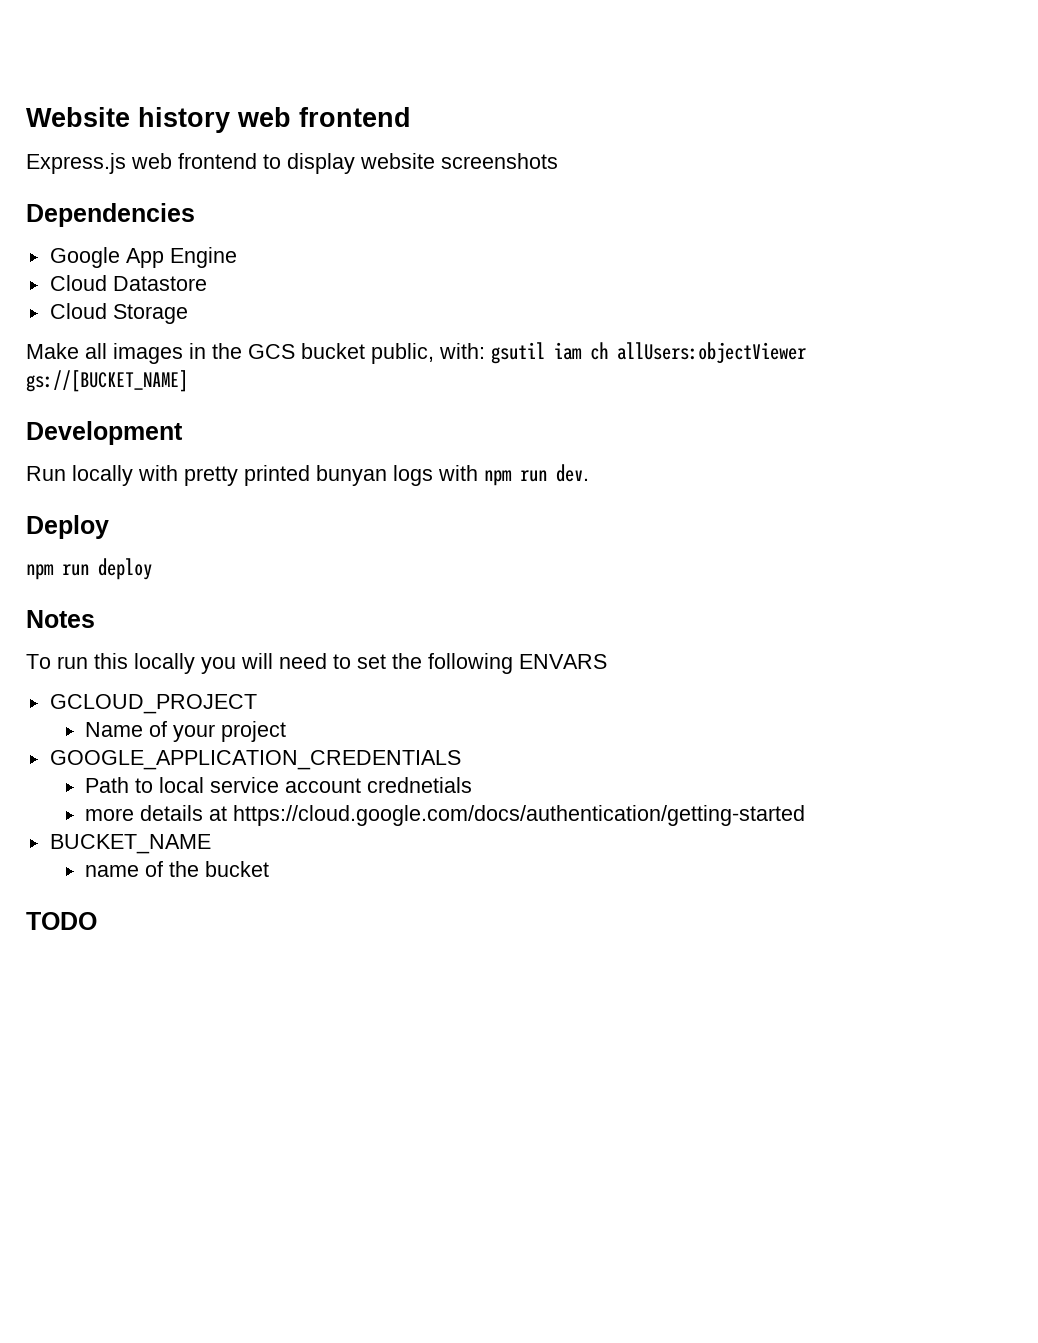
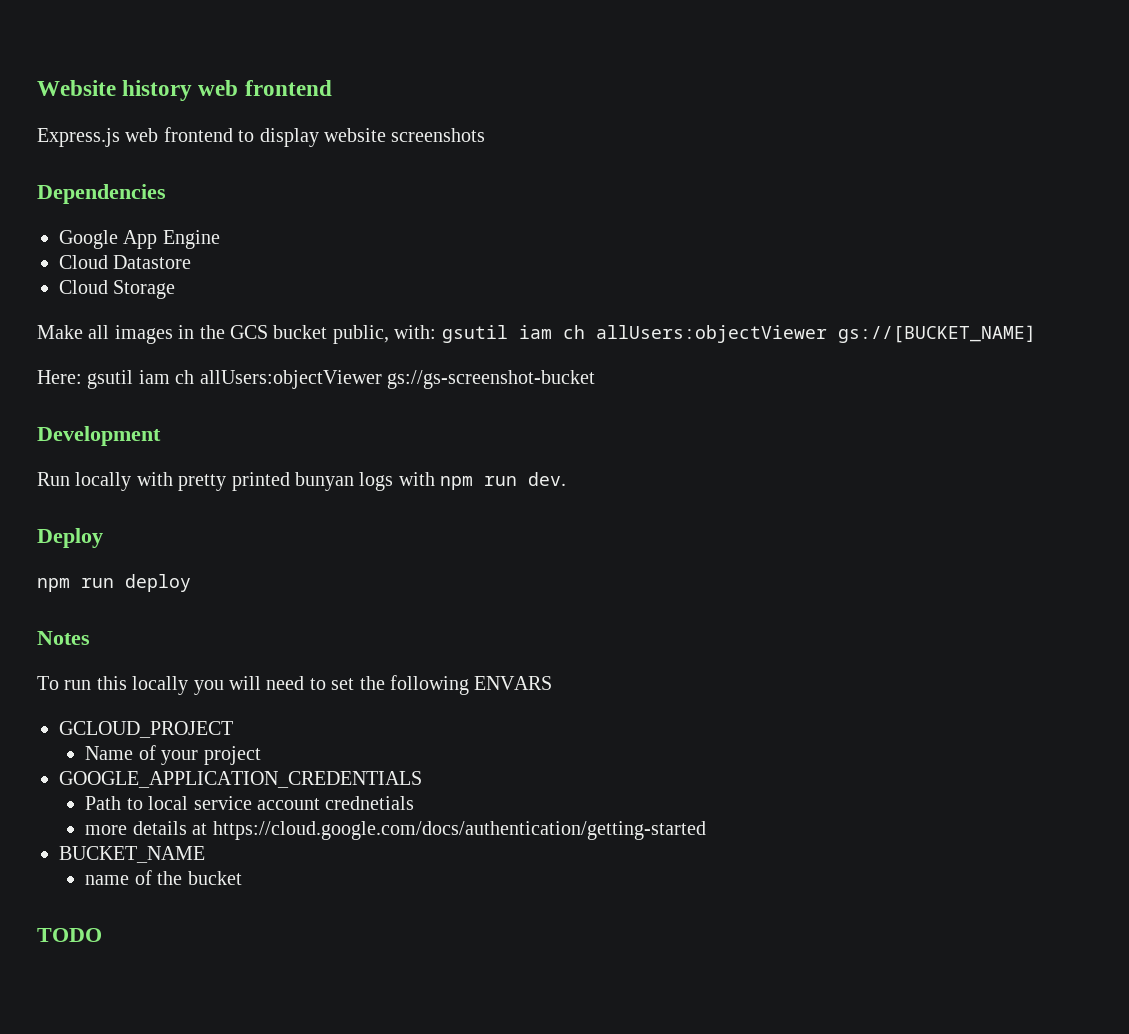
+ Here: gsutil iam ch allUsers:objectViewer gs://gs-screenshot-bucket

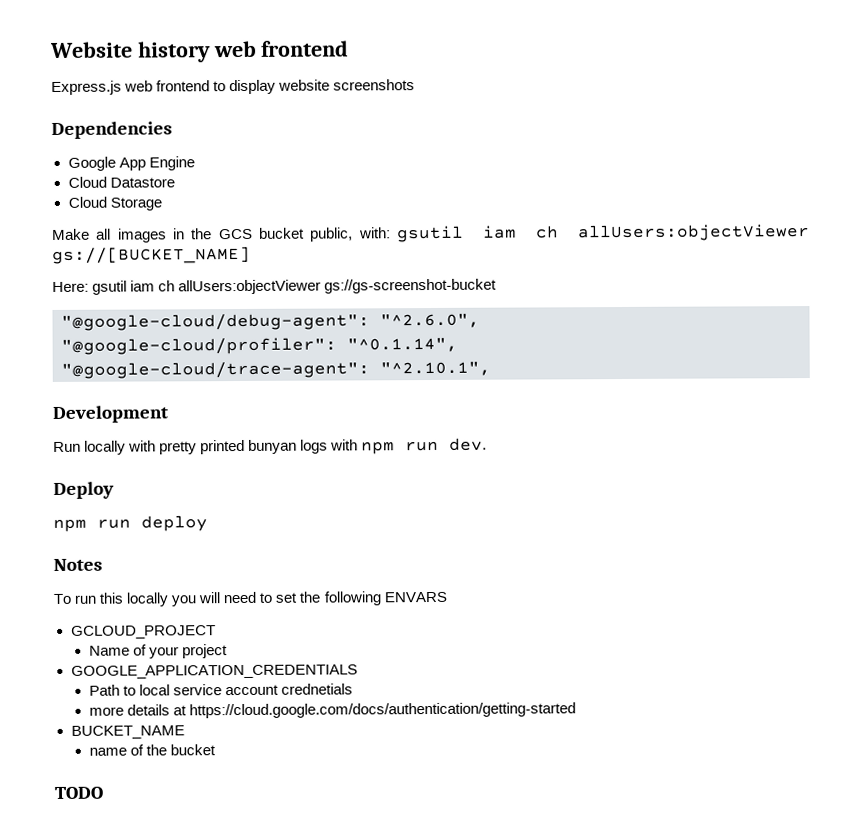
+ "@google-cloud/debug-agent": "^2.6.0",
+ "@google-cloud/profiler": "^0.1.14",
+ "@google-cloud/trace-agent": "^2.10.1",

